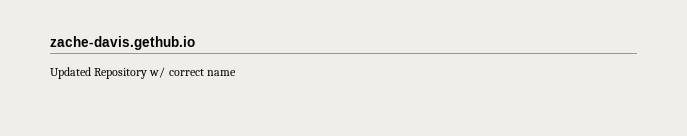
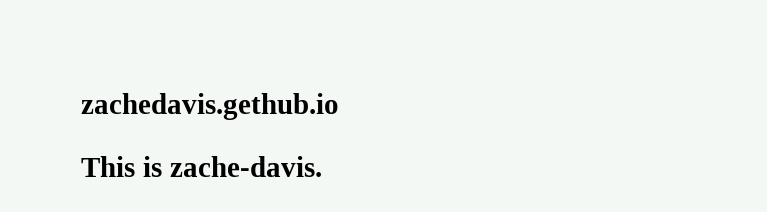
- zache-davis.gethub.io
- Updated Repository w/ correct name
+ zachedavis.gethub.io
+ This is zache-davis.

